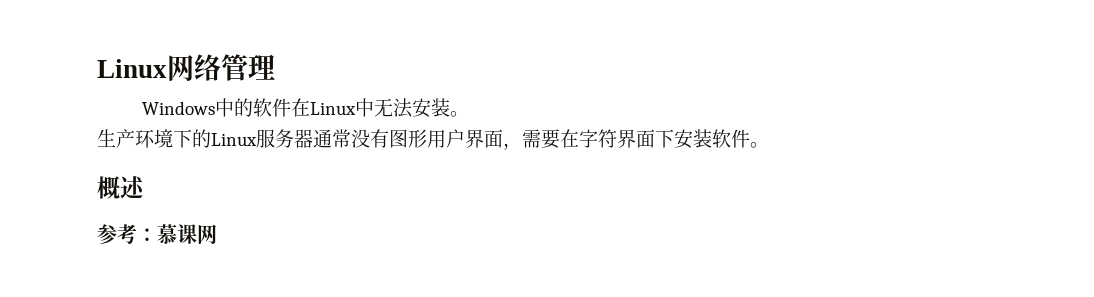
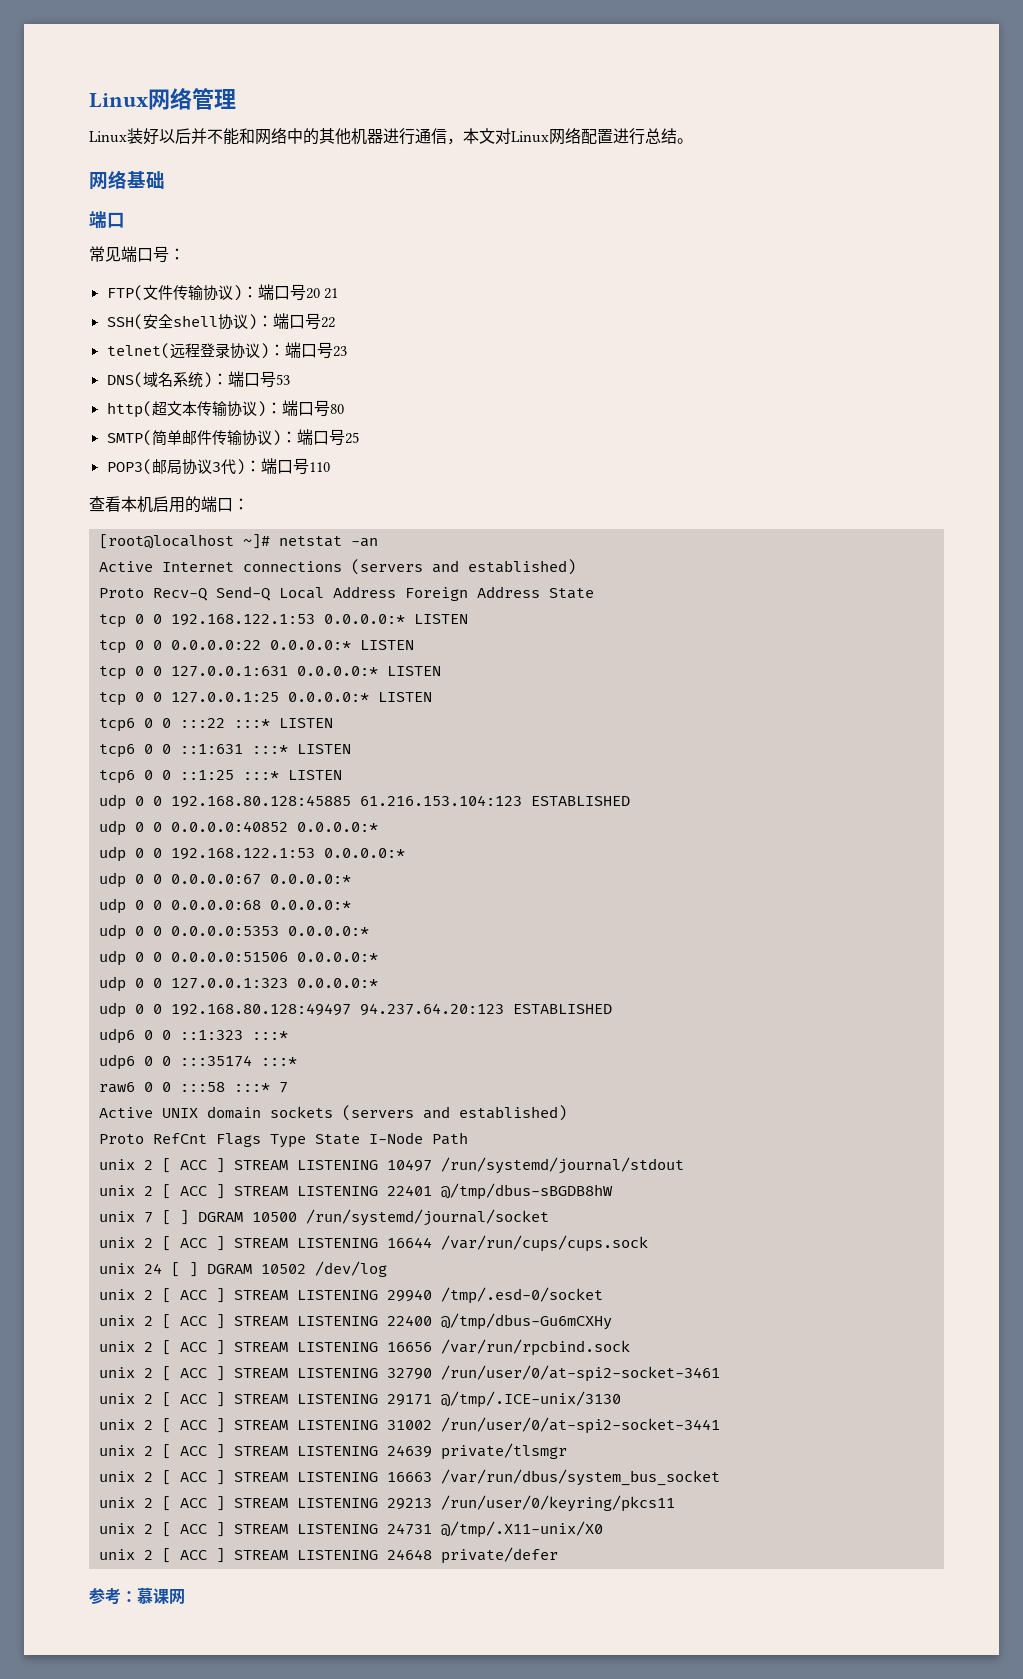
- Windows中的软件在Linux中无法安装。
- 生产环境下的Linux服务器通常没有图形用户界面，需要在字符界面下安装软件。
- 概述
+ Linux装好以后并不能和网络中的其他机器进行通信，本文对Linux网络配置进行总结。
+ 网络基础
+ 端口
+ 常见端口号：
+ FTP(文件传输协议)：端口号20 21
+ SSH(安全shell协议)：端口号22
+ telnet(远程登录协议)：端口号23
+ DNS(域名系统)：端口号53
+ http(超文本传输协议)：端口号80
+ SMTP(简单邮件传输协议)：端口号25
+ POP3(邮局协议3代)：端口号110
+ 查看本机启用的端口：
+ [root@localhost ~]# netstat -an
+ Active Internet connections (servers and established)
+ Proto Recv-Q Send-Q Local Address Foreign Address State
+ tcp 0 0 192.168.122.1:53 0.0.0.0:* LISTEN
+ tcp 0 0 0.0.0.0:22 0.0.0.0:* LISTEN
+ tcp 0 0 127.0.0.1:631 0.0.0.0:* LISTEN
+ tcp 0 0 127.0.0.1:25 0.0.0.0:* LISTEN
+ tcp6 0 0 :::22 :::* LISTEN
+ tcp6 0 0 ::1:631 :::* LISTEN
+ tcp6 0 0 ::1:25 :::* LISTEN
+ udp 0 0 192.168.80.128:45885 61.216.153.104:123 ESTABLISHED
+ udp 0 0 0.0.0.0:40852 0.0.0.0:*
+ udp 0 0 192.168.122.1:53 0.0.0.0:*
+ udp 0 0 0.0.0.0:67 0.0.0.0:*
+ udp 0 0 0.0.0.0:68 0.0.0.0:*
+ udp 0 0 0.0.0.0:5353 0.0.0.0:*
+ udp 0 0 0.0.0.0:51506 0.0.0.0:*
+ udp 0 0 127.0.0.1:323 0.0.0.0:*
+ udp 0 0 192.168.80.128:49497 94.237.64.20:123 ESTABLISHED
+ udp6 0 0 ::1:323 :::*
+ udp6 0 0 :::35174 :::*
+ raw6 0 0 :::58 :::* 7
+ Active UNIX domain sockets (servers and established)
+ Proto RefCnt Flags Type State I-Node Path
+ unix 2 [ ACC ] STREAM LISTENING 10497 /run/systemd/journal/stdout
+ unix 2 [ ACC ] STREAM LISTENING 22401 @/tmp/dbus-sBGDB8hW
+ unix 7 [ ] DGRAM 10500 /run/systemd/journal/socket
+ unix 2 [ ACC ] STREAM LISTENING 16644 /var/run/cups/cups.sock
+ unix 24 [ ] DGRAM 10502 /dev/log
+ unix 2 [ ACC ] STREAM LISTENING 29940 /tmp/.esd-0/socket
+ unix 2 [ ACC ] STREAM LISTENING 22400 @/tmp/dbus-Gu6mCXHy
+ unix 2 [ ACC ] STREAM LISTENING 16656 /var/run/rpcbind.sock
+ unix 2 [ ACC ] STREAM LISTENING 32790 /run/user/0/at-spi2-socket-3461
+ unix 2 [ ACC ] STREAM LISTENING 29171 @/tmp/.ICE-unix/3130
+ unix 2 [ ACC ] STREAM LISTENING 31002 /run/user/0/at-spi2-socket-3441
+ unix 2 [ ACC ] STREAM LISTENING 24639 private/tlsmgr
+ unix 2 [ ACC ] STREAM LISTENING 16663 /var/run/dbus/system_bus_socket
+ unix 2 [ ACC ] STREAM LISTENING 29213 /run/user/0/keyring/pkcs11
+ unix 2 [ ACC ] STREAM LISTENING 24731 @/tmp/.X11-unix/X0
+ unix 2 [ ACC ] STREAM LISTENING 24648 private/defer

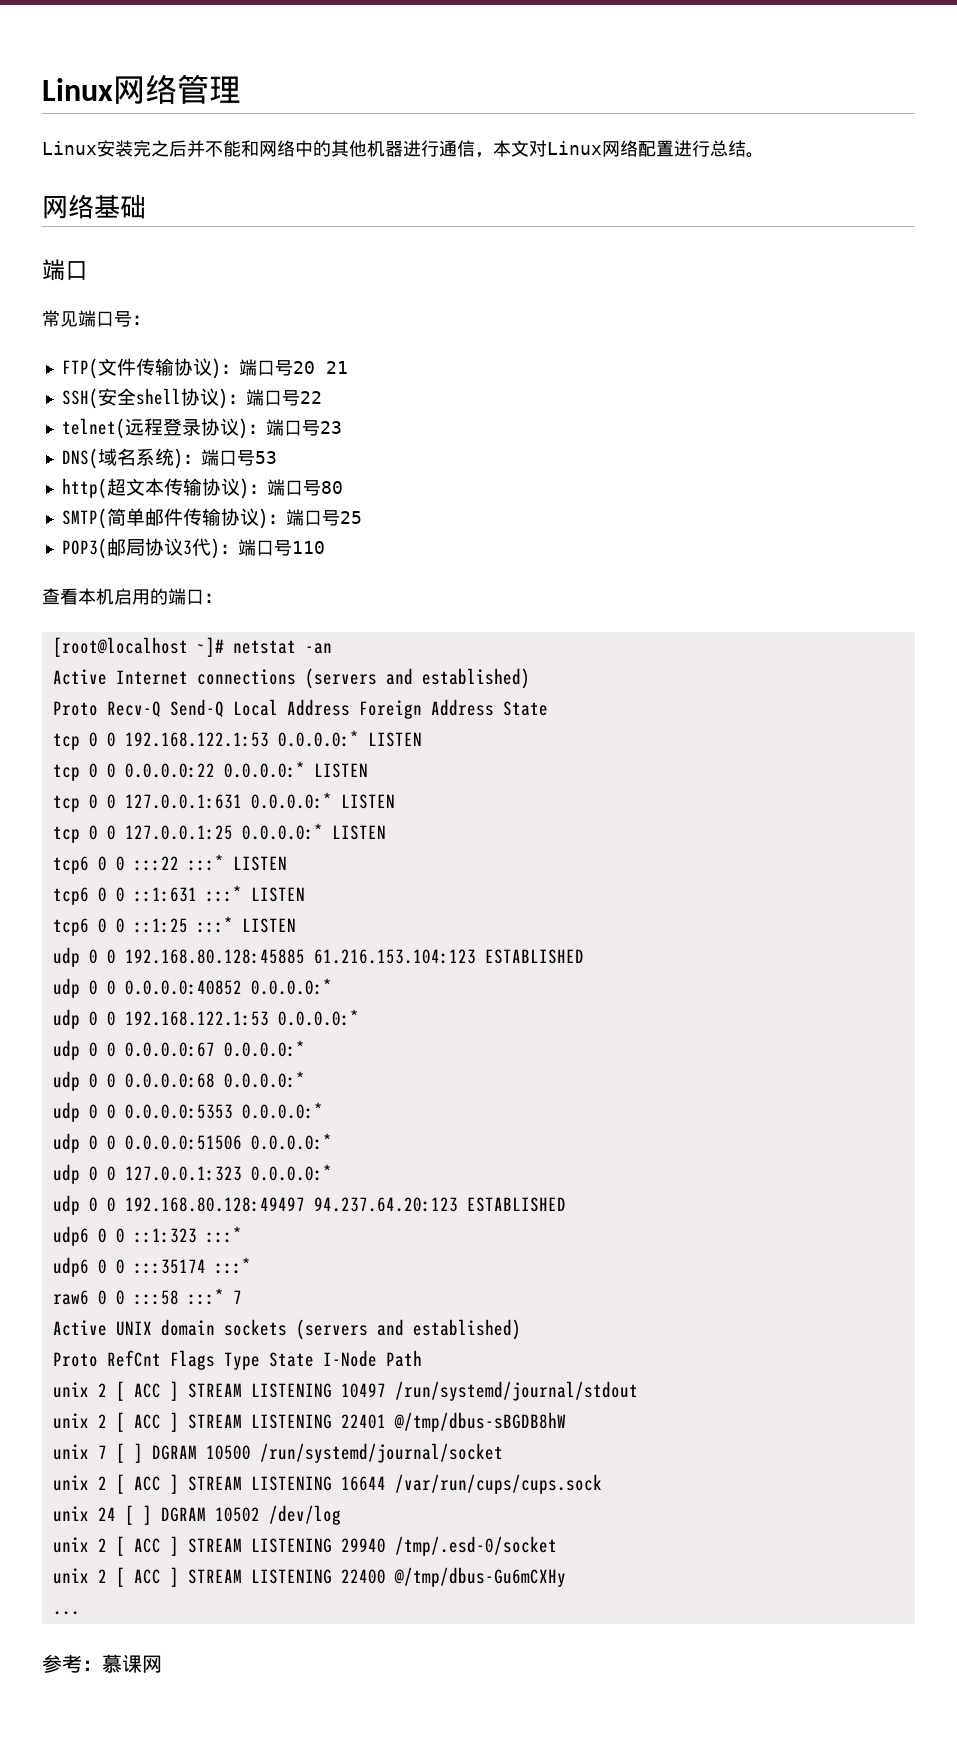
- Linux装好以后并不能和网络中的其他机器进行通信，本文对Linux网络配置进行总结。
+ Linux安装完之后并不能和网络中的其他机器进行通信，本文对Linux网络配置进行总结。
- unix 2 [ ACC ] STREAM LISTENING 16656 /var/run/rpcbind.sock
- unix 2 [ ACC ] STREAM LISTENING 32790 /run/user/0/at-spi2-socket-3461
- unix 2 [ ACC ] STREAM LISTENING 29171 @/tmp/.ICE-unix/3130
- unix 2 [ ACC ] STREAM LISTENING 31002 /run/user/0/at-spi2-socket-3441
- unix 2 [ ACC ] STREAM LISTENING 24639 private/tlsmgr
- unix 2 [ ACC ] STREAM LISTENING 16663 /var/run/dbus/system_bus_socket
- unix 2 [ ACC ] STREAM LISTENING 29213 /run/user/0/keyring/pkcs11
- unix 2 [ ACC ] STREAM LISTENING 24731 @/tmp/.X11-unix/X0
- unix 2 [ ACC ] STREAM LISTENING 24648 private/defer
+ ...

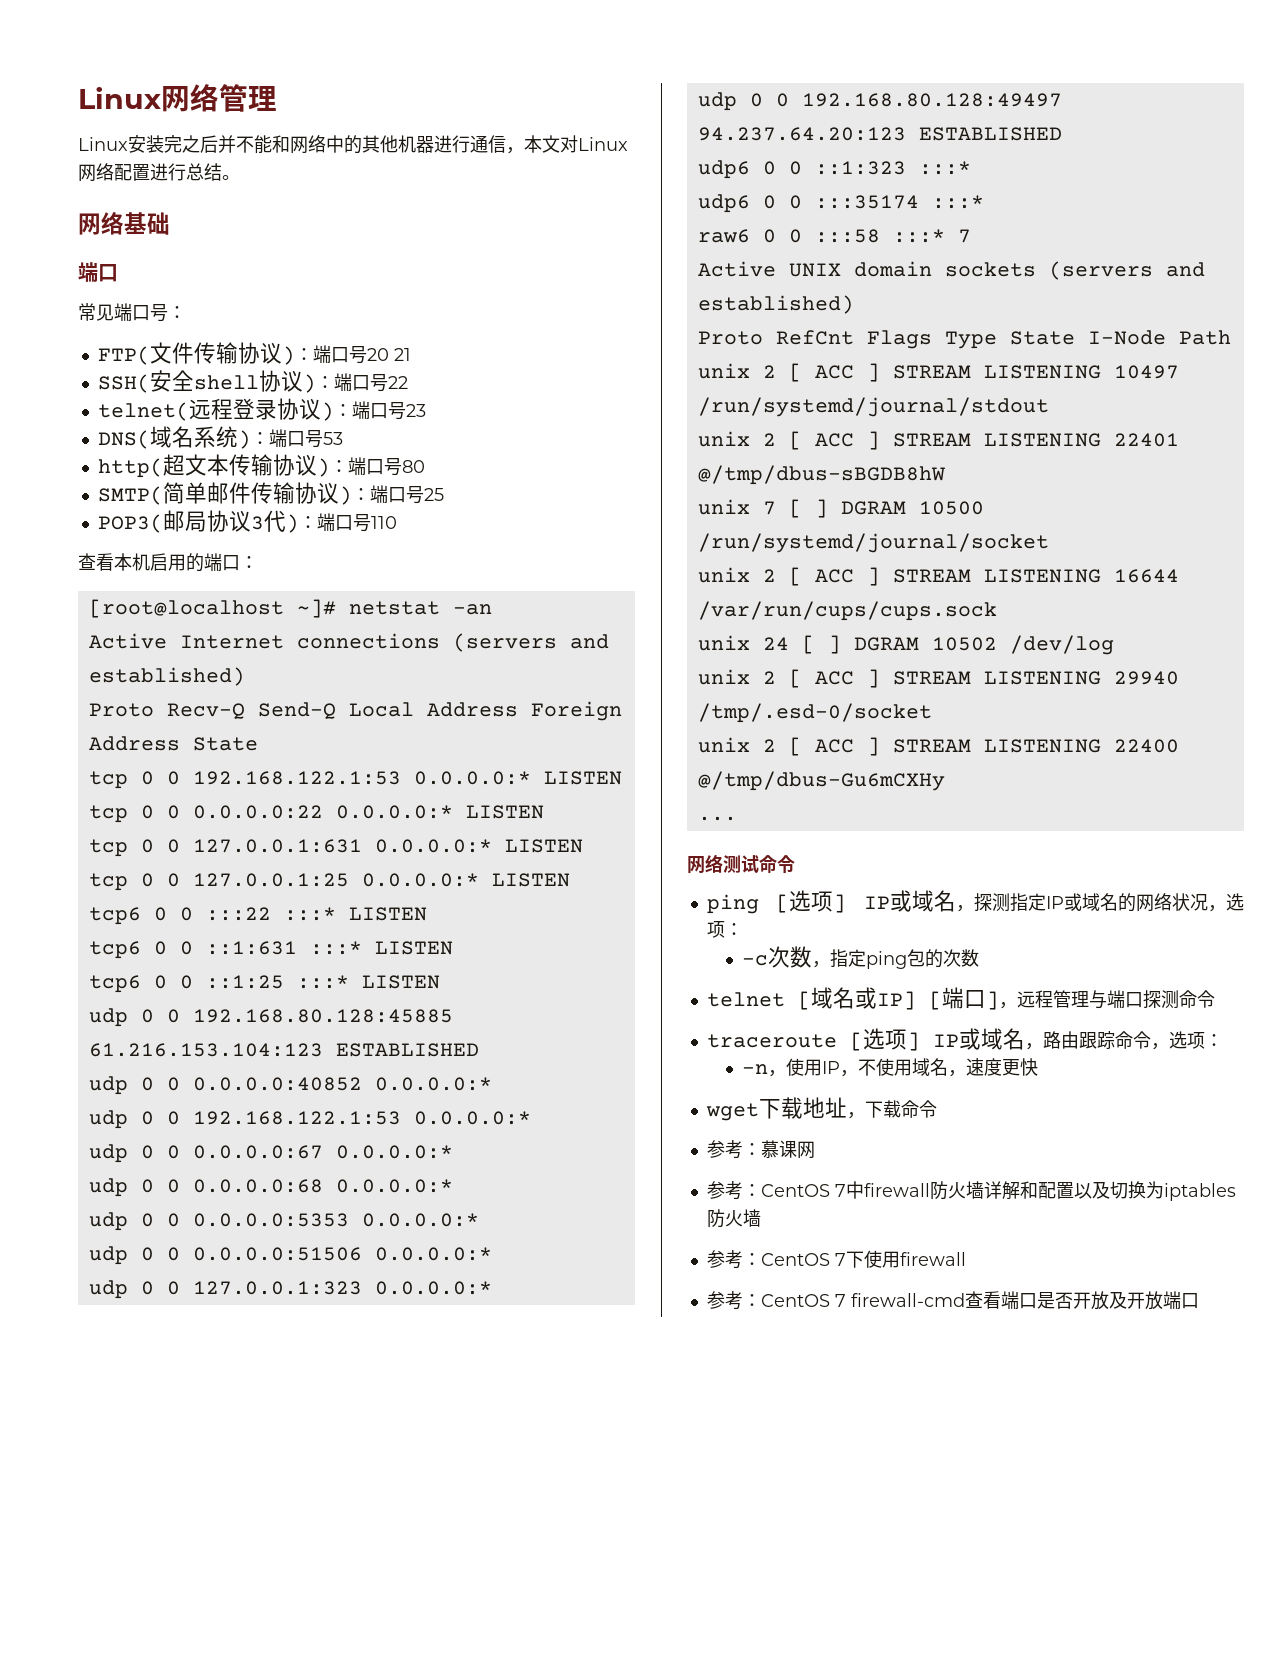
+ 网络测试命令
+ ping [选项] IP或域名，探测指定IP或域名的网络状况，选项：
+ -c次数，指定ping包的次数
+ telnet [域名或IP] [端口]，远程管理与端口探测命令
+ traceroute [选项] IP或域名，路由跟踪命令，选项：
+ -n，使用IP，不使用域名，速度更快
+ wget下载地址，下载命令
  参考：慕课网
+ 参考：CentOS 7中firewall防火墙详解和配置以及切换为iptables防火墙
+ 参考：CentOS 7下使用firewall
+ 参考：CentOS 7 firewall-cmd查看端口是否开放及开放端口

